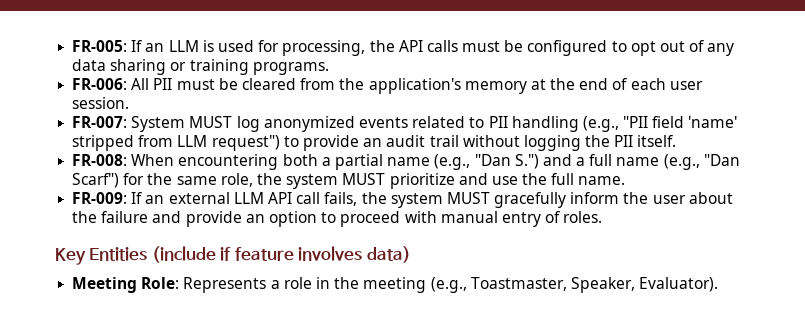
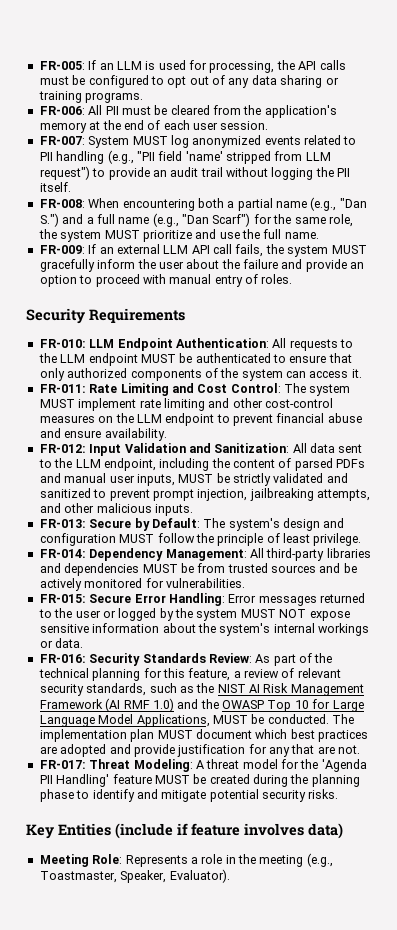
+ Security Requirements
+ FR-010: LLM Endpoint Authentication: All requests to the LLM endpoint MUST be authenticated to ensure that only authorized components of the system can access it.
+ FR-011: Rate Limiting and Cost Control: The system MUST implement rate limiting and other cost-control measures on the LLM endpoint to prevent financial abuse and ensure availability.
+ FR-012: Input Validation and Sanitization: All data sent to the LLM endpoint, including the content of parsed PDFs and manual user inputs, MUST be strictly validated and sanitized to prevent prompt injection, jailbreaking attempts, and other malicious inputs.
+ FR-013: Secure by Default: The system's design and configuration MUST follow the principle of least privilege.
+ FR-014: Dependency Management: All third-party libraries and dependencies MUST be from trusted sources and be actively monitored for vulnerabilities.
+ FR-015: Secure Error Handling: Error messages returned to the user or logged by the system MUST NOT expose sensitive information about the system's internal workings or data.
+ FR-016: Security Standards Review: As part of the technical planning for this feature, a review of relevant security standards, such as the NIST AI Risk Management Framework (AI RMF 1.0) and the OWASP Top 10 for Large Language Model Applications, MUST be conducted. The implementation plan MUST document which best practices are adopted and provide justification for any that are not.
+ FR-017: Threat Modeling: A threat model for the 'Agenda PII Handling' feature MUST be created during the planning phase to identify and mitigate potential security risks.

